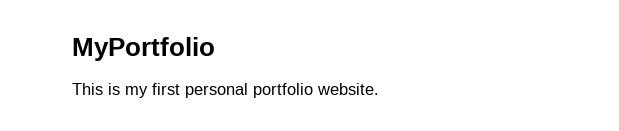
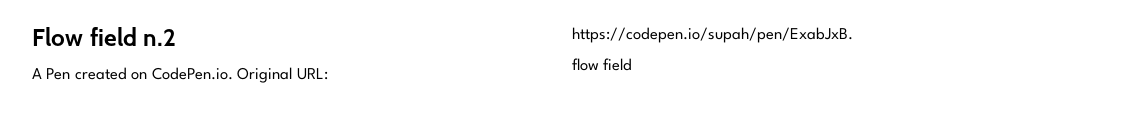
- MyPortfolio
- This is my first personal portfolio website.
+ Flow field n.2
+ A Pen created on CodePen.io. Original URL: https://codepen.io/supah/pen/ExabJxB.
+ flow field

